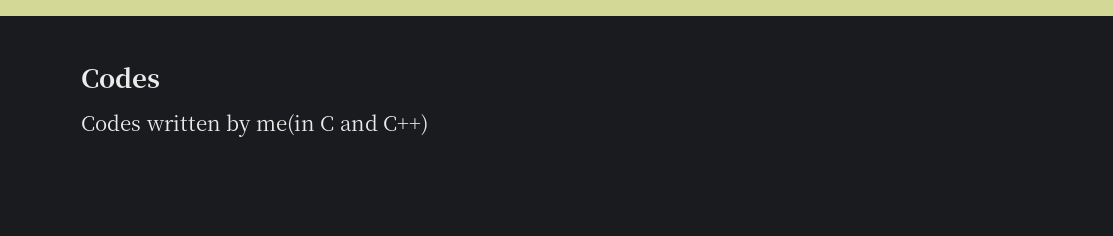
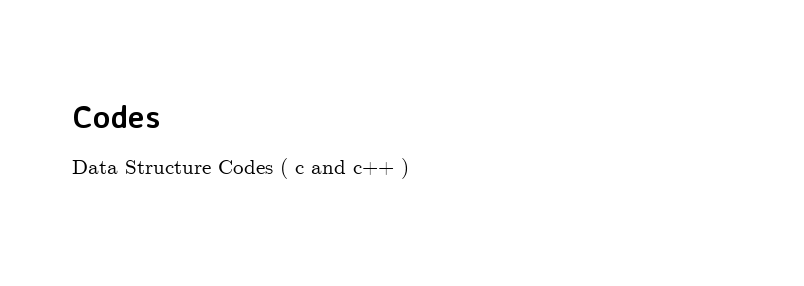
- Codes written by me(in C and C++)
+ Data Structure Codes ( c and c++ )

